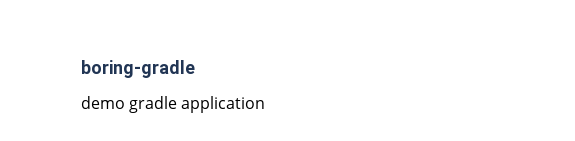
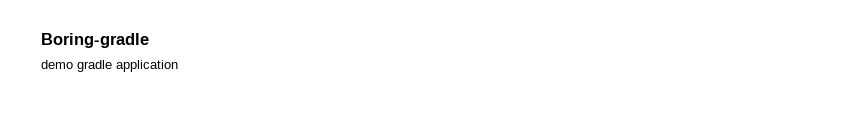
- boring-gradle
+ Boring-gradle

